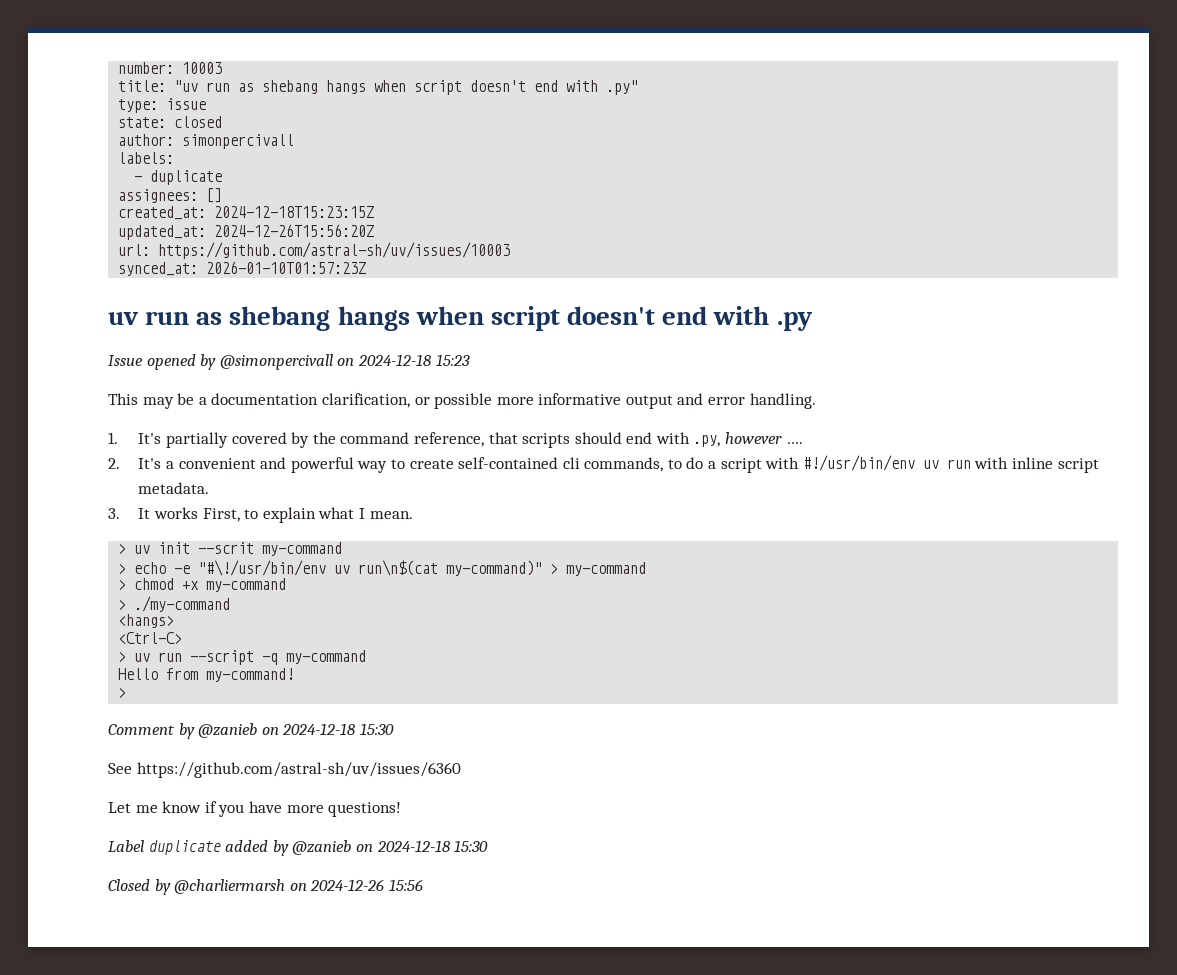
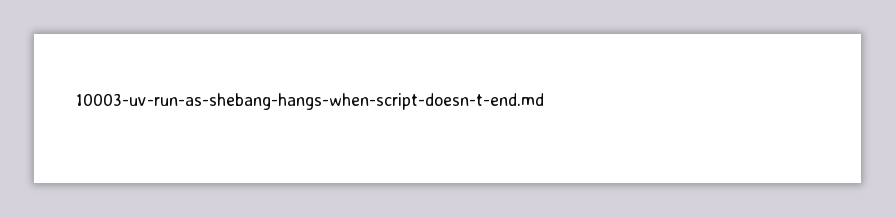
- number: 10003
- title: "uv run as shebang hangs when script doesn't end with .py"
- type: issue
- state: closed
- author: simonpercivall
- labels:
- - duplicate
- assignees: []
- created_at: 2024-12-18T15:23:15Z
- updated_at: 2024-12-26T15:56:20Z
- url: https://github.com/astral-sh/uv/issues/10003
- synced_at: 2026-01-10T01:57:23Z
- uv run as shebang hangs when script doesn't end with .py
- Issue opened by @simonpercivall on 2024-12-18 15:23
- This may be a documentation clarification, or possible more informative output and error handling.
- 1. It's partially covered by the command reference, that scripts should end with .py, however ….
- 2. It's a convenient and powerful way to create self-contained cli commands, to do a script with #!/usr/bin/env uv run with inline script metadata.
- 3. It works First, to explain what I mean.
- > uv init --scrit my-command
- > echo -e "#\!/usr/bin/env uv run\n$(cat my-command)" > my-command
- > chmod +x my-command
- > ./my-command
- <hangs>
- <Ctrl-C>
- > uv run --script -q my-command
- Hello from my-command!
- >
- Comment by @zanieb on 2024-12-18 15:30
- See https://github.com/astral-sh/uv/issues/6360
- Let me know if you have more questions!
- Label duplicate added by @zanieb on 2024-12-18 15:30
- Closed by @charliermarsh on 2024-12-26 15:56
+ 10003-uv-run-as-shebang-hangs-when-script-doesn-t-end.md

